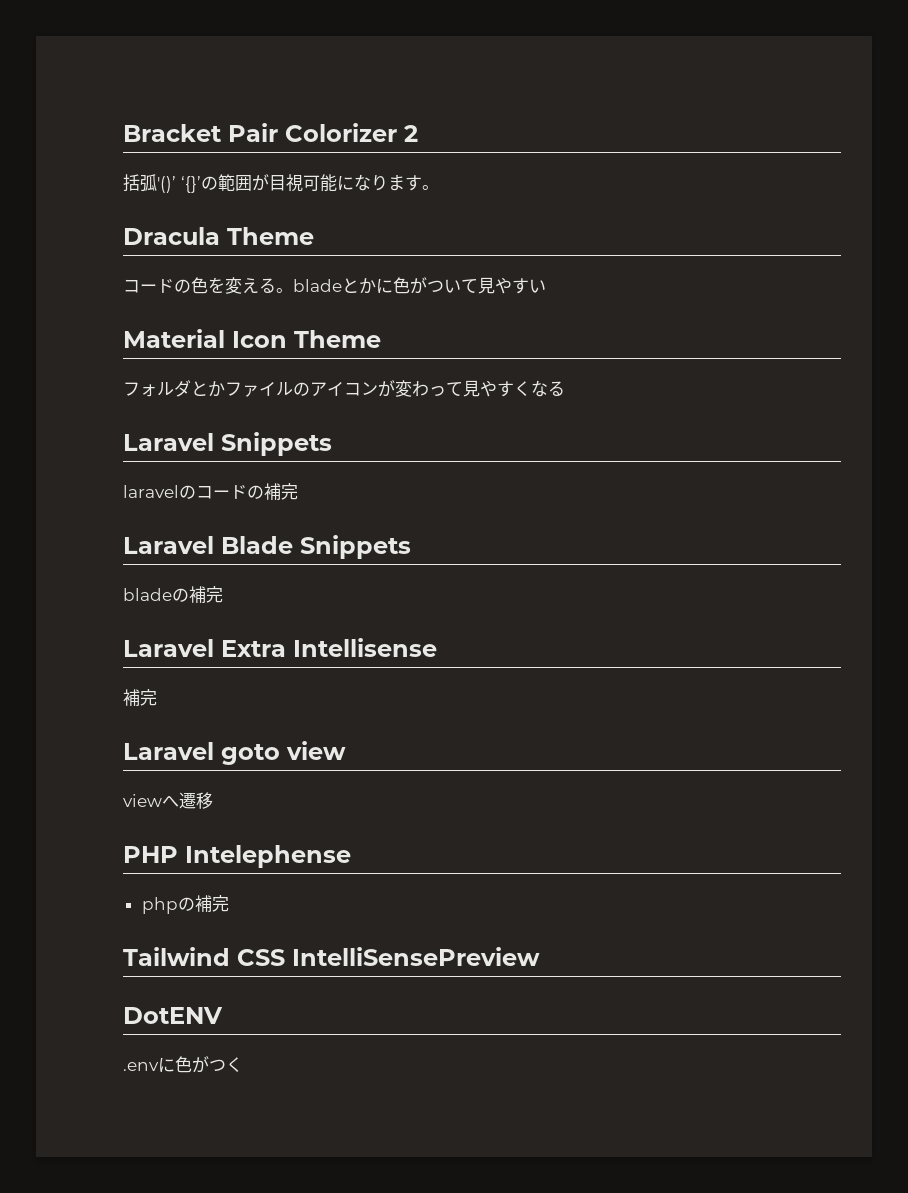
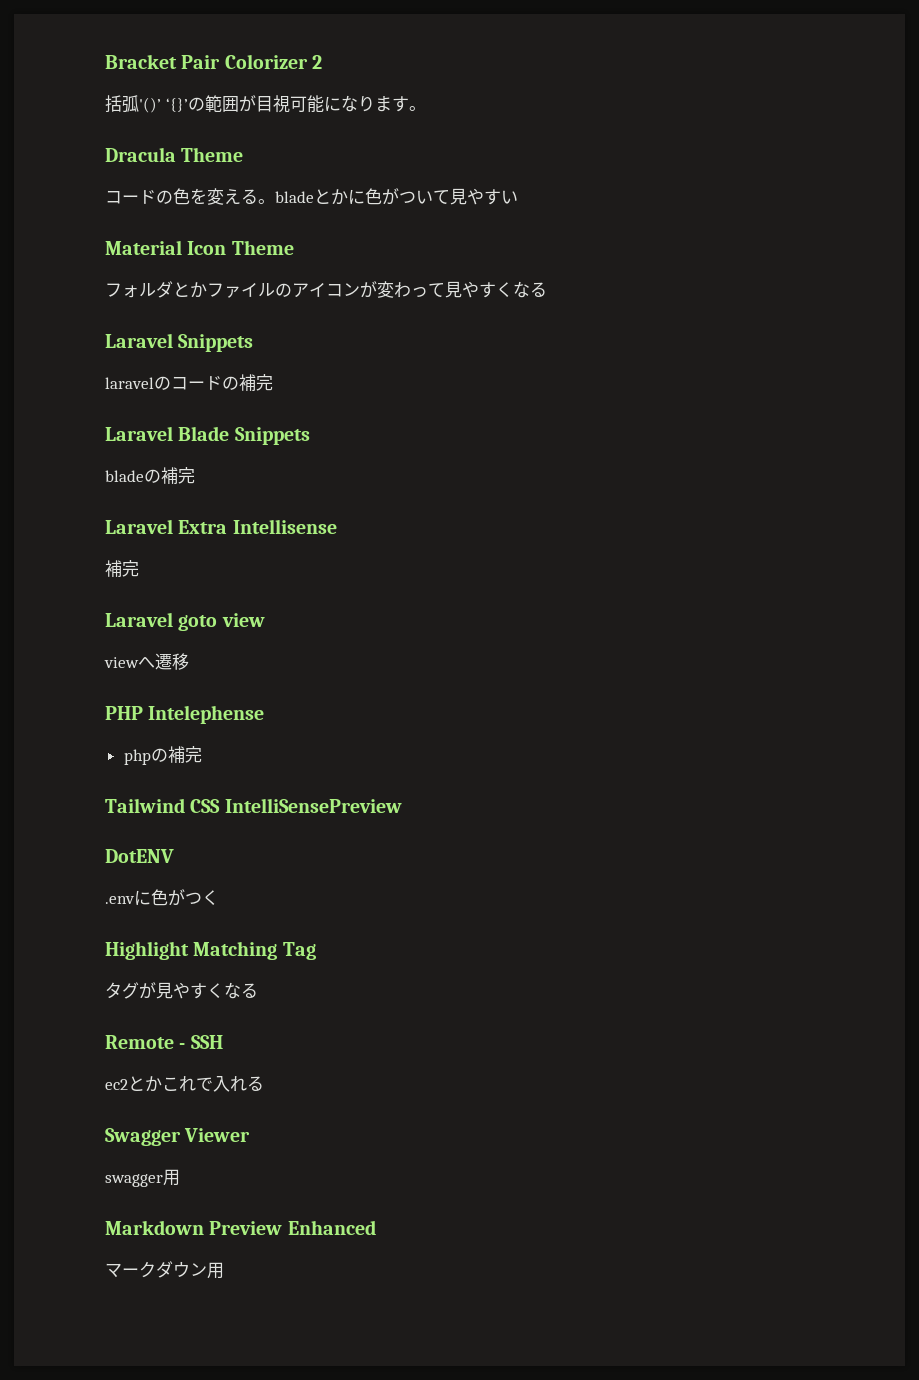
+ Highlight Matching Tag
+ タグが見やすくなる
+ Remote - SSH
+ ec2とかこれで入れる
+ Swagger Viewer
+ swagger用
+ Markdown Preview Enhanced
+ マークダウン用

